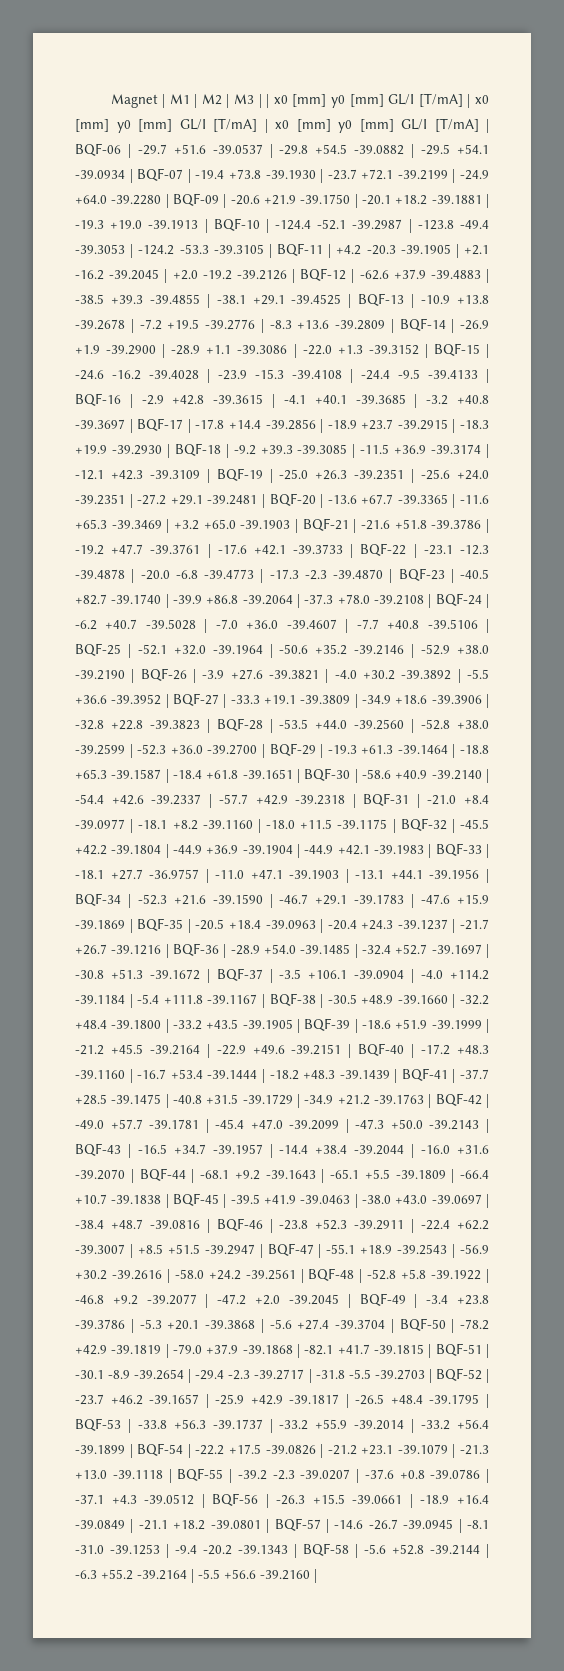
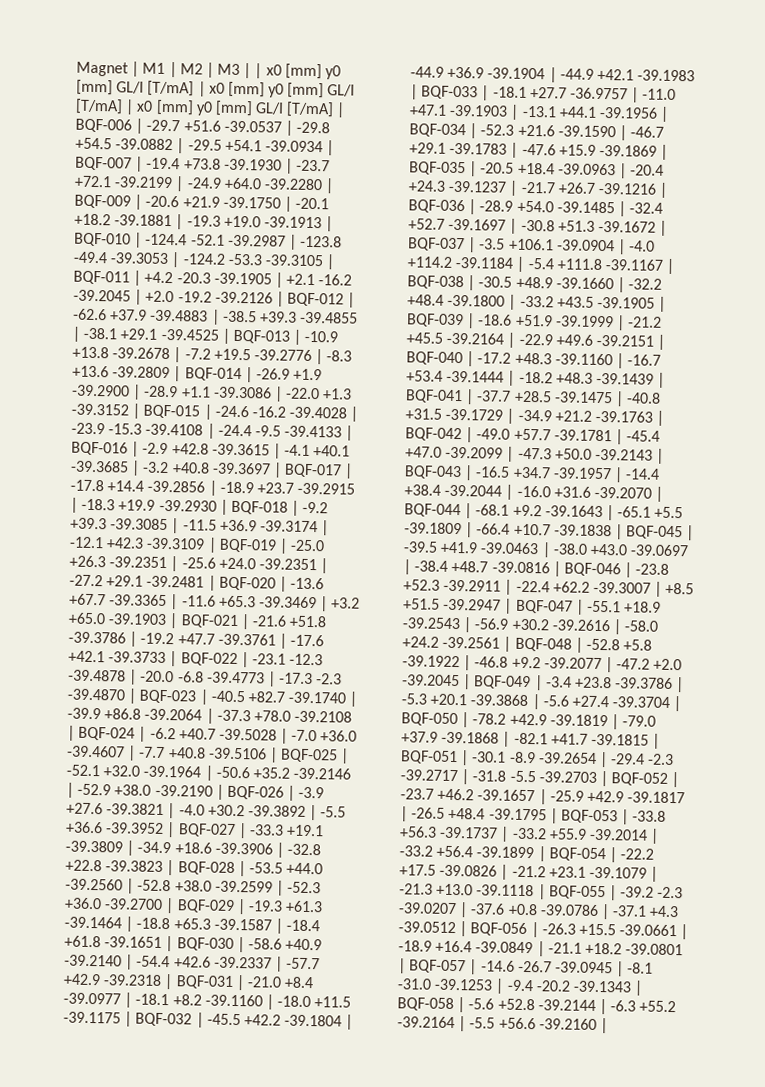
- Magnet | M1 | M2 | M3 | | x0 [mm] y0 [mm] GL/I [T/mA] | x0 [mm] y0 [mm] GL/I [T/mA] | x0 [mm] y0 [mm] GL/I [T/mA] | BQF-06 | -29.7 +51.6 -39.0537 | -29.8 +54.5 -39.0882 | -29.5 +54.1 -39.0934 | BQF-07 | -19.4 +73.8 -39.1930 | -23.7 +72.1 -39.2199 | -24.9 +64.0 -39.2280 | BQF-09 | -20.6 +21.9 -39.1750 | -20.1 +18.2 -39.1881 | -19.3 +19.0 -39.1913 | BQF-10 | -124.4 -52.1 -39.2987 | -123.8 -49.4 -39.3053 | -124.2 -53.3 -39.3105 | BQF-11 | +4.2 -20.3 -39.1905 | +2.1 -16.2 -39.2045 | +2.0 -19.2 -39.2126 | BQF-12 | -62.6 +37.9 -39.4883 | -38.5 +39.3 -39.4855 | -38.1 +29.1 -39.4525 | BQF-13 | -10.9 +13.8 -39.2678 | -7.2 +19.5 -39.2776 | -8.3 +13.6 -39.2809 | BQF-14 | -26.9 +1.9 -39.2900 | -28.9 +1.1 -39.3086 | -22.0 +1.3 -39.3152 | BQF-15 | -24.6 -16.2 -39.4028 | -23.9 -15.3 -39.4108 | -24.4 -9.5 -39.4133 | BQF-16 | -2.9 +42.8 -39.3615 | -4.1 +40.1 -39.3685 | -3.2 +40.8 -39.3697 | BQF-17 | -17.8 +14.4 -39.2856 | -18.9 +23.7 -39.2915 | -18.3 +19.9 -39.2930 | BQF-18 | -9.2 +39.3 -39.3085 | -11.5 +36.9 -39.3174 | -12.1 +42.3 -39.3109 | BQF-19 | -25.0 +26.3 -39.2351 | -25.6 +24.0 -39.2351 | -27.2 +29.1 -39.2481 | BQF-20 | -13.6 +67.7 -39.3365 | -11.6 +65.3 -39.3469 | +3.2 +65.0 -39.1903 | BQF-21 | -21.6 +51.8 -39.3786 | -19.2 +47.7 -39.3761 | -17.6 +42.1 -39.3733 | BQF-22 | -23.1 -12.3 -39.4878 | -20.0 -6.8 -39.4773 | -17.3 -2.3 -39.4870 | BQF-23 | -40.5 +82.7 -39.1740 | -39.9 +86.8 -39.2064 | -37.3 +78.0 -39.2108 | BQF-24 | -6.2 +40.7 -39.5028 | -7.0 +36.0 -39.4607 | -7.7 +40.8 -39.5106 | BQF-25 | -52.1 +32.0 -39.1964 | -50.6 +35.2 -39.2146 | -52.9 +38.0 -39.2190 | BQF-26 | -3.9 +27.6 -39.3821 | -4.0 +30.2 -39.3892 | -5.5 +36.6 -39.3952 | BQF-27 | -33.3 +19.1 -39.3809 | -34.9 +18.6 -39.3906 | -32.8 +22.8 -39.3823 | BQF-28 | -53.5 +44.0 -39.2560 | -52.8 +38.0 -39.2599 | -52.3 +36.0 -39.2700 | BQF-29 | -19.3 +61.3 -39.1464 | -18.8 +65.3 -39.1587 | -18.4 +61.8 -39.1651 | BQF-30 | -58.6 +40.9 -39.2140 | -54.4 +42.6 -39.2337 | -57.7 +42.9 -39.2318 | BQF-31 | -21.0 +8.4 -39.0977 | -18.1 +8.2 -39.1160 | -18.0 +11.5 -39.1175 | BQF-32 | -45.5 +42.2 -39.1804 | -44.9 +36.9 -39.1904 | -44.9 +42.1 -39.1983 | BQF-33 | -18.1 +27.7 -36.9757 | -11.0 +47.1 -39.1903 | -13.1 +44.1 -39.1956 | BQF-34 | -52.3 +21.6 -39.1590 | -46.7 +29.1 -39.1783 | -47.6 +15.9 -39.1869 | BQF-35 | -20.5 +18.4 -39.0963 | -20.4 +24.3 -39.1237 | -21.7 +26.7 -39.1216 | BQF-36 | -28.9 +54.0 -39.1485 | -32.4 +52.7 -39.1697 | -30.8 +51.3 -39.1672 | BQF-37 | -3.5 +106.1 -39.0904 | -4.0 +114.2 -39.1184 | -5.4 +111.8 -39.1167 | BQF-38 | -30.5 +48.9 -39.1660 | -32.2 +48.4 -39.1800 | -33.2 +43.5 -39.1905 | BQF-39 | -18.6 +51.9 -39.1999 | -21.2 +45.5 -39.2164 | -22.9 +49.6 -39.2151 | BQF-40 | -17.2 +48.3 -39.1160 | -16.7 +53.4 -39.1444 | -18.2 +48.3 -39.1439 | BQF-41 | -37.7 +28.5 -39.1475 | -40.8 +31.5 -39.1729 | -34.9 +21.2 -39.1763 | BQF-42 | -49.0 +57.7 -39.1781 | -45.4 +47.0 -39.2099 | -47.3 +50.0 -39.2143 | BQF-43 | -16.5 +34.7 -39.1957 | -14.4 +38.4 -39.2044 | -16.0 +31.6 -39.2070 | BQF-44 | -68.1 +9.2 -39.1643 | -65.1 +5.5 -39.1809 | -66.4 +10.7 -39.1838 | BQF-45 | -39.5 +41.9 -39.0463 | -38.0 +43.0 -39.0697 | -38.4 +48.7 -39.0816 | BQF-46 | -23.8 +52.3 -39.2911 | -22.4 +62.2 -39.3007 | +8.5 +51.5 -39.2947 | BQF-47 | -55.1 +18.9 -39.2543 | -56.9 +30.2 -39.2616 | -58.0 +24.2 -39.2561 | BQF-48 | -52.8 +5.8 -39.1922 | -46.8 +9.2 -39.2077 | -47.2 +2.0 -39.2045 | BQF-49 | -3.4 +23.8 -39.3786 | -5.3 +20.1 -39.3868 | -5.6 +27.4 -39.3704 | BQF-50 | -78.2 +42.9 -39.1819 | -79.0 +37.9 -39.1868 | -82.1 +41.7 -39.1815 | BQF-51 | -30.1 -8.9 -39.2654 | -29.4 -2.3 -39.2717 | -31.8 -5.5 -39.2703 | BQF-52 | -23.7 +46.2 -39.1657 | -25.9 +42.9 -39.1817 | -26.5 +48.4 -39.1795 | BQF-53 | -33.8 +56.3 -39.1737 | -33.2 +55.9 -39.2014 | -33.2 +56.4 -39.1899 | BQF-54 | -22.2 +17.5 -39.0826 | -21.2 +23.1 -39.1079 | -21.3 +13.0 -39.1118 | BQF-55 | -39.2 -2.3 -39.0207 | -37.6 +0.8 -39.0786 | -37.1 +4.3 -39.0512 | BQF-56 | -26.3 +15.5 -39.0661 | -18.9 +16.4 -39.0849 | -21.1 +18.2 -39.0801 | BQF-57 | -14.6 -26.7 -39.0945 | -8.1 -31.0 -39.1253 | -9.4 -20.2 -39.1343 | BQF-58 | -5.6 +52.8 -39.2144 | -6.3 +55.2 -39.2164 | -5.5 +56.6 -39.2160 |
+ Magnet | M1 | M2 | M3 | | x0 [mm] y0 [mm] GL/I [T/mA] | x0 [mm] y0 [mm] GL/I [T/mA] | x0 [mm] y0 [mm] GL/I [T/mA] | BQF-006 | -29.7 +51.6 -39.0537 | -29.8 +54.5 -39.0882 | -29.5 +54.1 -39.0934 | BQF-007 | -19.4 +73.8 -39.1930 | -23.7 +72.1 -39.2199 | -24.9 +64.0 -39.2280 | BQF-009 | -20.6 +21.9 -39.1750 | -20.1 +18.2 -39.1881 | -19.3 +19.0 -39.1913 | BQF-010 | -124.4 -52.1 -39.2987 | -123.8 -49.4 -39.3053 | -124.2 -53.3 -39.3105 | BQF-011 | +4.2 -20.3 -39.1905 | +2.1 -16.2 -39.2045 | +2.0 -19.2 -39.2126 | BQF-012 | -62.6 +37.9 -39.4883 | -38.5 +39.3 -39.4855 | -38.1 +29.1 -39.4525 | BQF-013 | -10.9 +13.8 -39.2678 | -7.2 +19.5 -39.2776 | -8.3 +13.6 -39.2809 | BQF-014 | -26.9 +1.9 -39.2900 | -28.9 +1.1 -39.3086 | -22.0 +1.3 -39.3152 | BQF-015 | -24.6 -16.2 -39.4028 | -23.9 -15.3 -39.4108 | -24.4 -9.5 -39.4133 | BQF-016 | -2.9 +42.8 -39.3615 | -4.1 +40.1 -39.3685 | -3.2 +40.8 -39.3697 | BQF-017 | -17.8 +14.4 -39.2856 | -18.9 +23.7 -39.2915 | -18.3 +19.9 -39.2930 | BQF-018 | -9.2 +39.3 -39.3085 | -11.5 +36.9 -39.3174 | -12.1 +42.3 -39.3109 | BQF-019 | -25.0 +26.3 -39.2351 | -25.6 +24.0 -39.2351 | -27.2 +29.1 -39.2481 | BQF-020 | -13.6 +67.7 -39.3365 | -11.6 +65.3 -39.3469 | +3.2 +65.0 -39.1903 | BQF-021 | -21.6 +51.8 -39.3786 | -19.2 +47.7 -39.3761 | -17.6 +42.1 -39.3733 | BQF-022 | -23.1 -12.3 -39.4878 | -20.0 -6.8 -39.4773 | -17.3 -2.3 -39.4870 | BQF-023 | -40.5 +82.7 -39.1740 | -39.9 +86.8 -39.2064 | -37.3 +78.0 -39.2108 | BQF-024 | -6.2 +40.7 -39.5028 | -7.0 +36.0 -39.4607 | -7.7 +40.8 -39.5106 | BQF-025 | -52.1 +32.0 -39.1964 | -50.6 +35.2 -39.2146 | -52.9 +38.0 -39.2190 | BQF-026 | -3.9 +27.6 -39.3821 | -4.0 +30.2 -39.3892 | -5.5 +36.6 -39.3952 | BQF-027 | -33.3 +19.1 -39.3809 | -34.9 +18.6 -39.3906 | -32.8 +22.8 -39.3823 | BQF-028 | -53.5 +44.0 -39.2560 | -52.8 +38.0 -39.2599 | -52.3 +36.0 -39.2700 | BQF-029 | -19.3 +61.3 -39.1464 | -18.8 +65.3 -39.1587 | -18.4 +61.8 -39.1651 | BQF-030 | -58.6 +40.9 -39.2140 | -54.4 +42.6 -39.2337 | -57.7 +42.9 -39.2318 | BQF-031 | -21.0 +8.4 -39.0977 | -18.1 +8.2 -39.1160 | -18.0 +11.5 -39.1175 | BQF-032 | -45.5 +42.2 -39.1804 | -44.9 +36.9 -39.1904 | -44.9 +42.1 -39.1983 | BQF-033 | -18.1 +27.7 -36.9757 | -11.0 +47.1 -39.1903 | -13.1 +44.1 -39.1956 | BQF-034 | -52.3 +21.6 -39.1590 | -46.7 +29.1 -39.1783 | -47.6 +15.9 -39.1869 | BQF-035 | -20.5 +18.4 -39.0963 | -20.4 +24.3 -39.1237 | -21.7 +26.7 -39.1216 | BQF-036 | -28.9 +54.0 -39.1485 | -32.4 +52.7 -39.1697 | -30.8 +51.3 -39.1672 | BQF-037 | -3.5 +106.1 -39.0904 | -4.0 +114.2 -39.1184 | -5.4 +111.8 -39.1167 | BQF-038 | -30.5 +48.9 -39.1660 | -32.2 +48.4 -39.1800 | -33.2 +43.5 -39.1905 | BQF-039 | -18.6 +51.9 -39.1999 | -21.2 +45.5 -39.2164 | -22.9 +49.6 -39.2151 | BQF-040 | -17.2 +48.3 -39.1160 | -16.7 +53.4 -39.1444 | -18.2 +48.3 -39.1439 | BQF-041 | -37.7 +28.5 -39.1475 | -40.8 +31.5 -39.1729 | -34.9 +21.2 -39.1763 | BQF-042 | -49.0 +57.7 -39.1781 | -45.4 +47.0 -39.2099 | -47.3 +50.0 -39.2143 | BQF-043 | -16.5 +34.7 -39.1957 | -14.4 +38.4 -39.2044 | -16.0 +31.6 -39.2070 | BQF-044 | -68.1 +9.2 -39.1643 | -65.1 +5.5 -39.1809 | -66.4 +10.7 -39.1838 | BQF-045 | -39.5 +41.9 -39.0463 | -38.0 +43.0 -39.0697 | -38.4 +48.7 -39.0816 | BQF-046 | -23.8 +52.3 -39.2911 | -22.4 +62.2 -39.3007 | +8.5 +51.5 -39.2947 | BQF-047 | -55.1 +18.9 -39.2543 | -56.9 +30.2 -39.2616 | -58.0 +24.2 -39.2561 | BQF-048 | -52.8 +5.8 -39.1922 | -46.8 +9.2 -39.2077 | -47.2 +2.0 -39.2045 | BQF-049 | -3.4 +23.8 -39.3786 | -5.3 +20.1 -39.3868 | -5.6 +27.4 -39.3704 | BQF-050 | -78.2 +42.9 -39.1819 | -79.0 +37.9 -39.1868 | -82.1 +41.7 -39.1815 | BQF-051 | -30.1 -8.9 -39.2654 | -29.4 -2.3 -39.2717 | -31.8 -5.5 -39.2703 | BQF-052 | -23.7 +46.2 -39.1657 | -25.9 +42.9 -39.1817 | -26.5 +48.4 -39.1795 | BQF-053 | -33.8 +56.3 -39.1737 | -33.2 +55.9 -39.2014 | -33.2 +56.4 -39.1899 | BQF-054 | -22.2 +17.5 -39.0826 | -21.2 +23.1 -39.1079 | -21.3 +13.0 -39.1118 | BQF-055 | -39.2 -2.3 -39.0207 | -37.6 +0.8 -39.0786 | -37.1 +4.3 -39.0512 | BQF-056 | -26.3 +15.5 -39.0661 | -18.9 +16.4 -39.0849 | -21.1 +18.2 -39.0801 | BQF-057 | -14.6 -26.7 -39.0945 | -8.1 -31.0 -39.1253 | -9.4 -20.2 -39.1343 | BQF-058 | -5.6 +52.8 -39.2144 | -6.3 +55.2 -39.2164 | -5.5 +56.6 -39.2160 |

